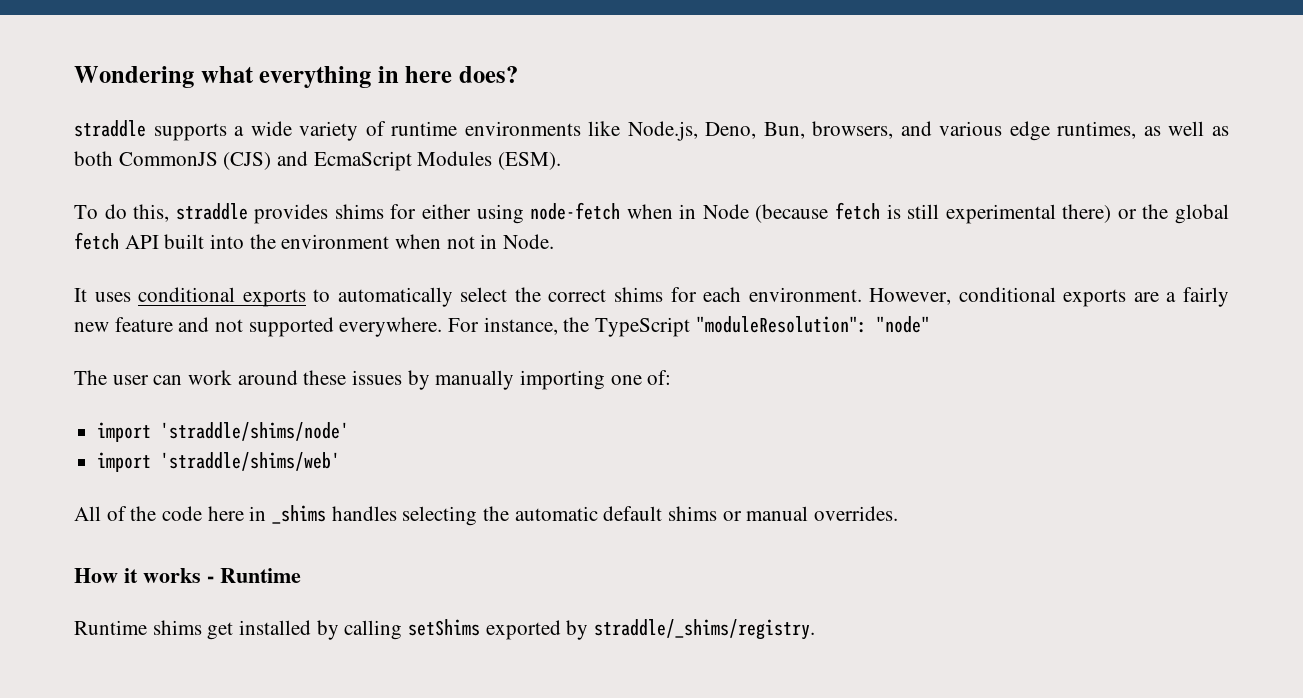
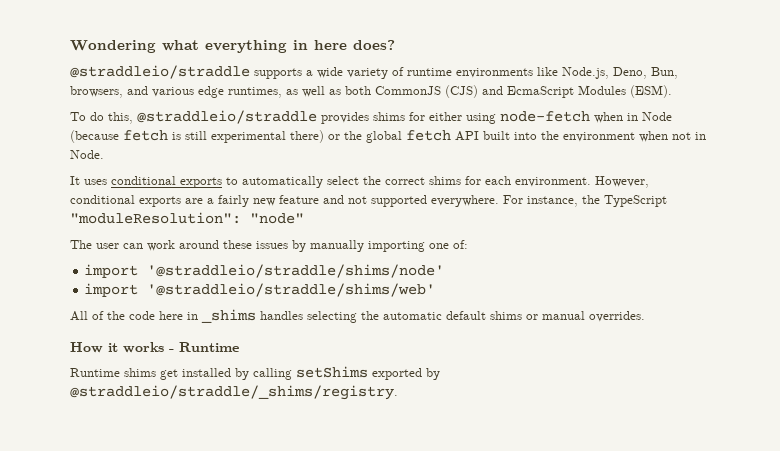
- straddle supports a wide variety of runtime environments like Node.js, Deno, Bun, browsers, and various edge runtimes, as well as both CommonJS (CJS) and EcmaScript Modules (ESM).
+ @straddleio/straddle supports a wide variety of runtime environments like Node.js, Deno, Bun, browsers, and various edge runtimes, as well as both CommonJS (CJS) and EcmaScript Modules (ESM).
- To do this, straddle provides shims for either using node-fetch when in Node (because fetch is still experimental there) or the global fetch API built into the environment when not in Node.
+ To do this, @straddleio/straddle provides shims for either using node-fetch when in Node (because fetch is still experimental there) or the global fetch API built into the environment when not in Node.
- import 'straddle/shims/node'
- import 'straddle/shims/web'
+ import '@straddleio/straddle/shims/node'
+ import '@straddleio/straddle/shims/web'
- Runtime shims get installed by calling setShims exported by straddle/_shims/registry.
+ Runtime shims get installed by calling setShims exported by @straddleio/straddle/_shims/registry.

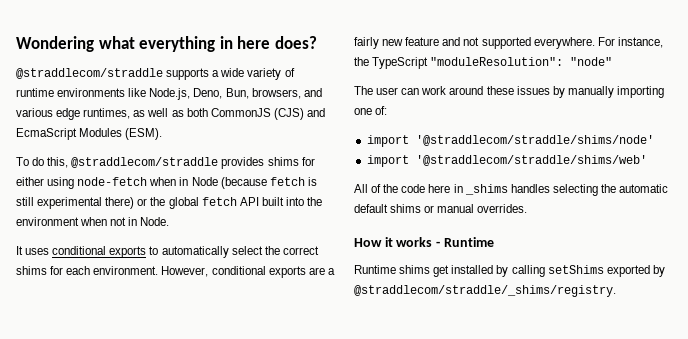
- @straddleio/straddle supports a wide variety of runtime environments like Node.js, Deno, Bun, browsers, and various edge runtimes, as well as both CommonJS (CJS) and EcmaScript Modules (ESM).
+ @straddlecom/straddle supports a wide variety of runtime environments like Node.js, Deno, Bun, browsers, and various edge runtimes, as well as both CommonJS (CJS) and EcmaScript Modules (ESM).
- To do this, @straddleio/straddle provides shims for either using node-fetch when in Node (because fetch is still experimental there) or the global fetch API built into the environment when not in Node.
+ To do this, @straddlecom/straddle provides shims for either using node-fetch when in Node (because fetch is still experimental there) or the global fetch API built into the environment when not in Node.
- import '@straddleio/straddle/shims/node'
- import '@straddleio/straddle/shims/web'
+ import '@straddlecom/straddle/shims/node'
+ import '@straddlecom/straddle/shims/web'
- Runtime shims get installed by calling setShims exported by @straddleio/straddle/_shims/registry.
+ Runtime shims get installed by calling setShims exported by @straddlecom/straddle/_shims/registry.

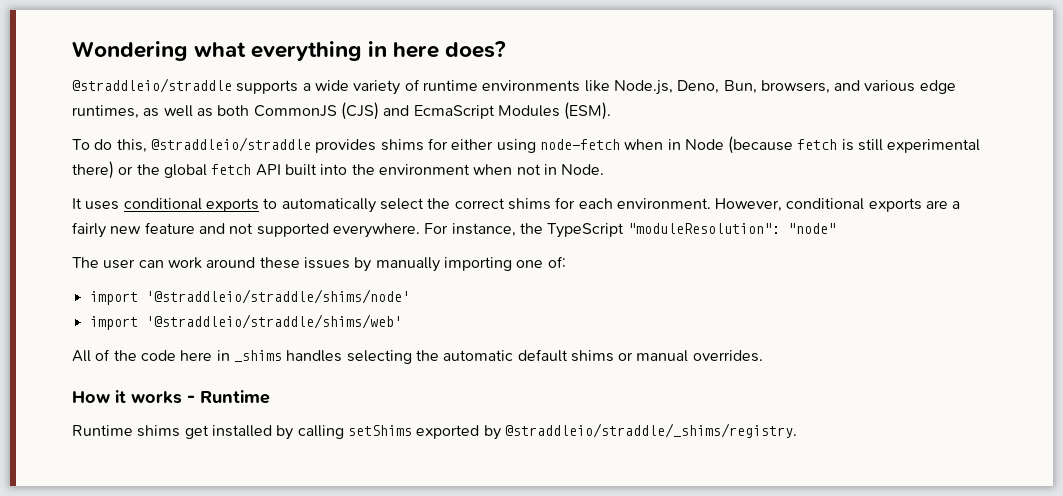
- @straddlecom/straddle supports a wide variety of runtime environments like Node.js, Deno, Bun, browsers, and various edge runtimes, as well as both CommonJS (CJS) and EcmaScript Modules (ESM).
+ @straddleio/straddle supports a wide variety of runtime environments like Node.js, Deno, Bun, browsers, and various edge runtimes, as well as both CommonJS (CJS) and EcmaScript Modules (ESM).
- To do this, @straddlecom/straddle provides shims for either using node-fetch when in Node (because fetch is still experimental there) or the global fetch API built into the environment when not in Node.
+ To do this, @straddleio/straddle provides shims for either using node-fetch when in Node (because fetch is still experimental there) or the global fetch API built into the environment when not in Node.
- import '@straddlecom/straddle/shims/node'
- import '@straddlecom/straddle/shims/web'
+ import '@straddleio/straddle/shims/node'
+ import '@straddleio/straddle/shims/web'
- Runtime shims get installed by calling setShims exported by @straddlecom/straddle/_shims/registry.
+ Runtime shims get installed by calling setShims exported by @straddleio/straddle/_shims/registry.

